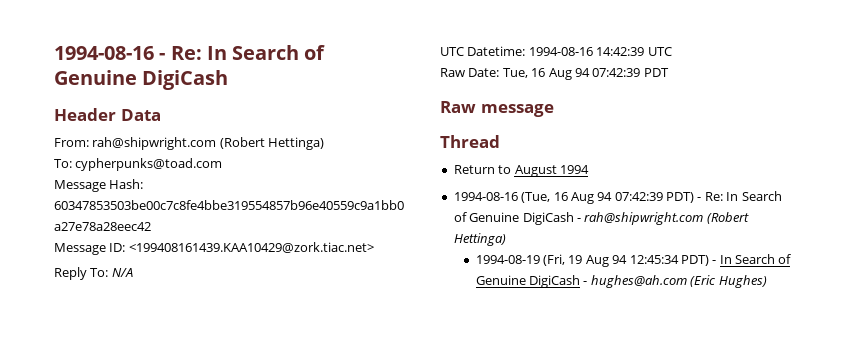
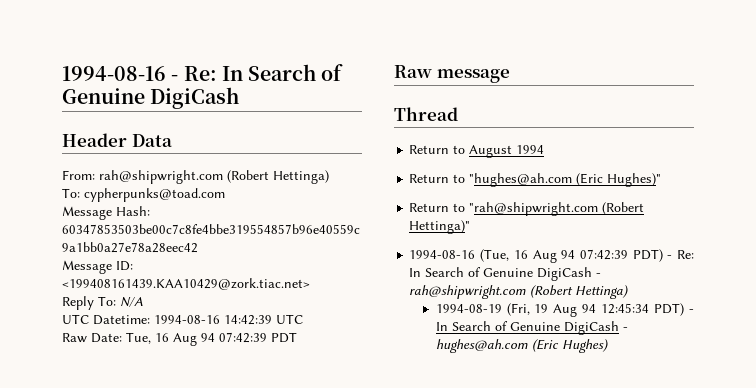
+ Return to "hughes@ah.com (Eric Hughes)"
+ Return to "rah@shipwright.com (Robert Hettinga)"

